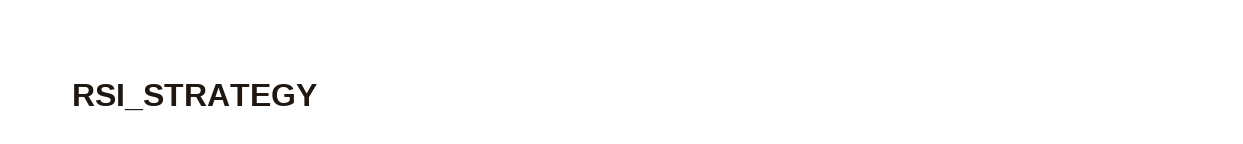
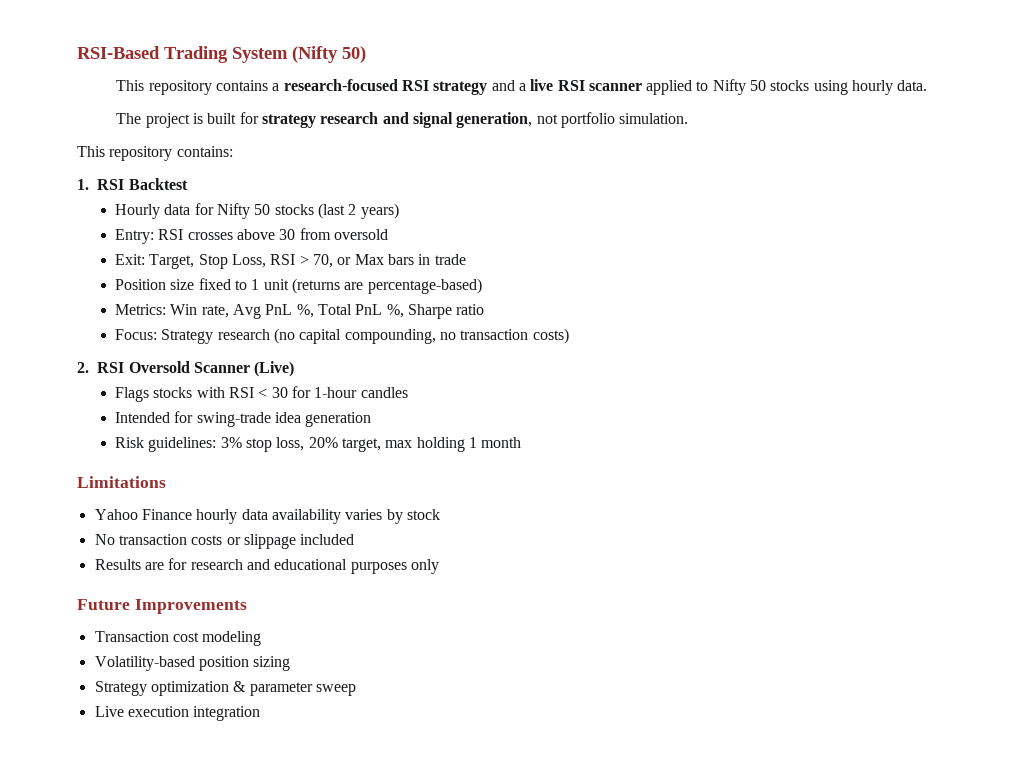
- RSI_STRATEGY
+ RSI-Based Trading System (Nifty 50)
+ This repository contains a research-focused RSI strategy and a live RSI scanner applied to Nifty 50 stocks using hourly data.
+ The project is built for strategy research and signal generation, not portfolio simulation.
+ This repository contains:
+ 1. RSI Backtest
+ Hourly data for Nifty 50 stocks (last 2 years)
+ Entry: RSI crosses above 30 from oversold
+ Exit: Target, Stop Loss, RSI > 70, or Max bars in trade
+ Position size fixed to 1 unit (returns are percentage-based)
+ Metrics: Win rate, Avg PnL %, Total PnL %, Sharpe ratio
+ Focus: Strategy research (no capital compounding, no transaction costs)
+ 2. RSI Oversold Scanner (Live)
+ Flags stocks with RSI < 30 for 1-hour candles
+ Intended for swing-trade idea generation
+ Risk guidelines: 3% stop loss, 20% target, max holding 1 month
+ Limitations
+ Yahoo Finance hourly data availability varies by stock
+ No transaction costs or slippage included
+ Results are for research and educational purposes only
+ Future Improvements
+ Transaction cost modeling
+ Volatility-based position sizing
+ Strategy optimization & parameter sweep
+ Live execution integration

